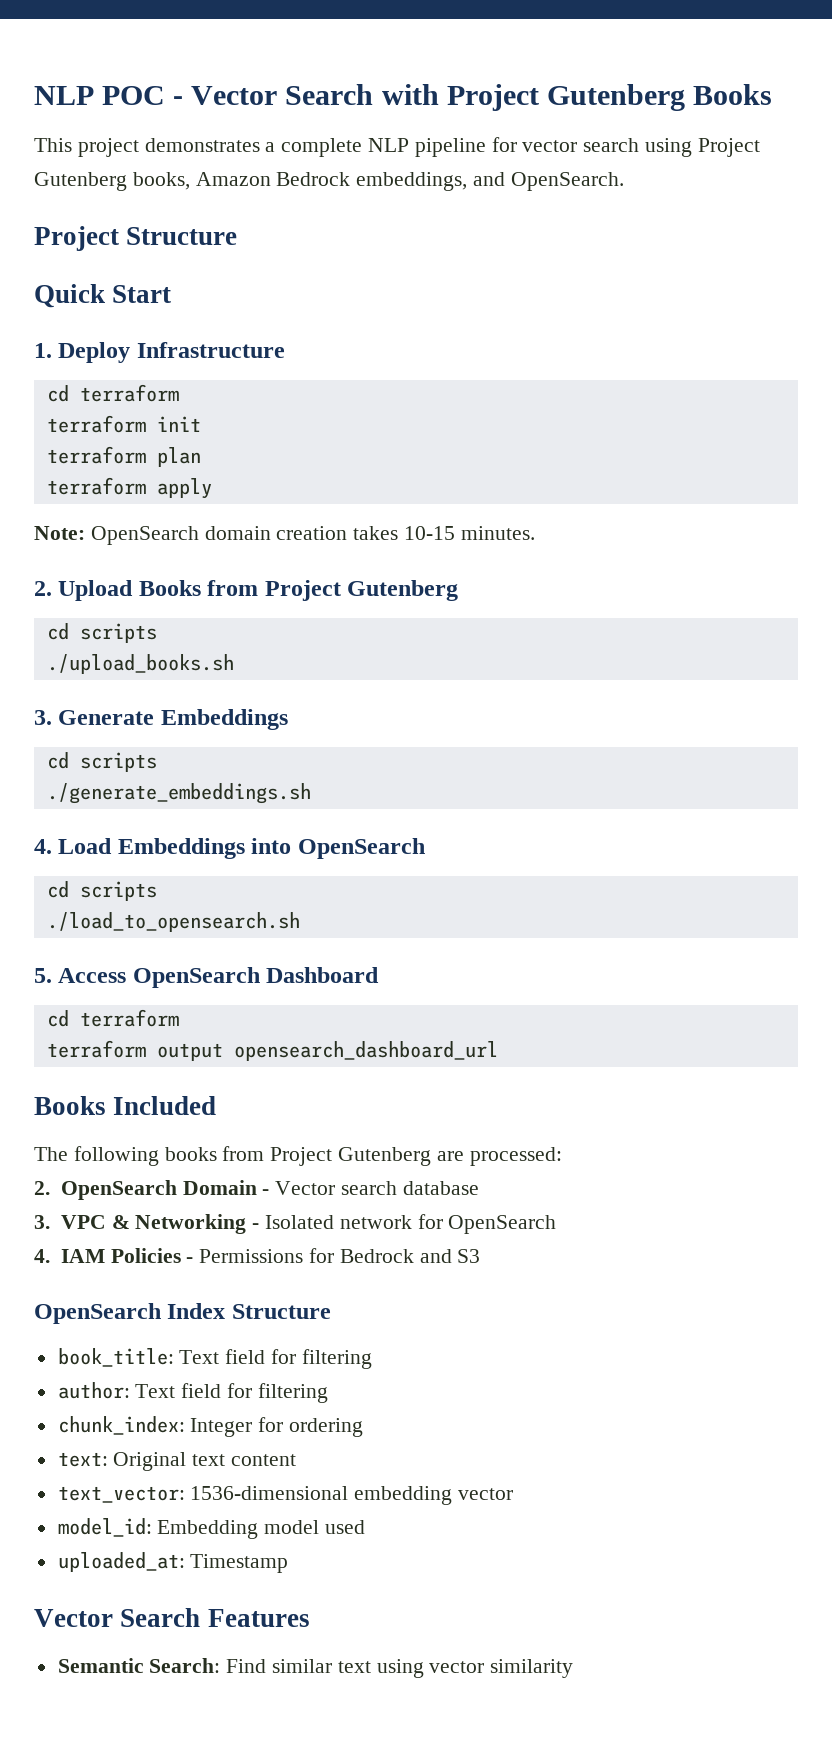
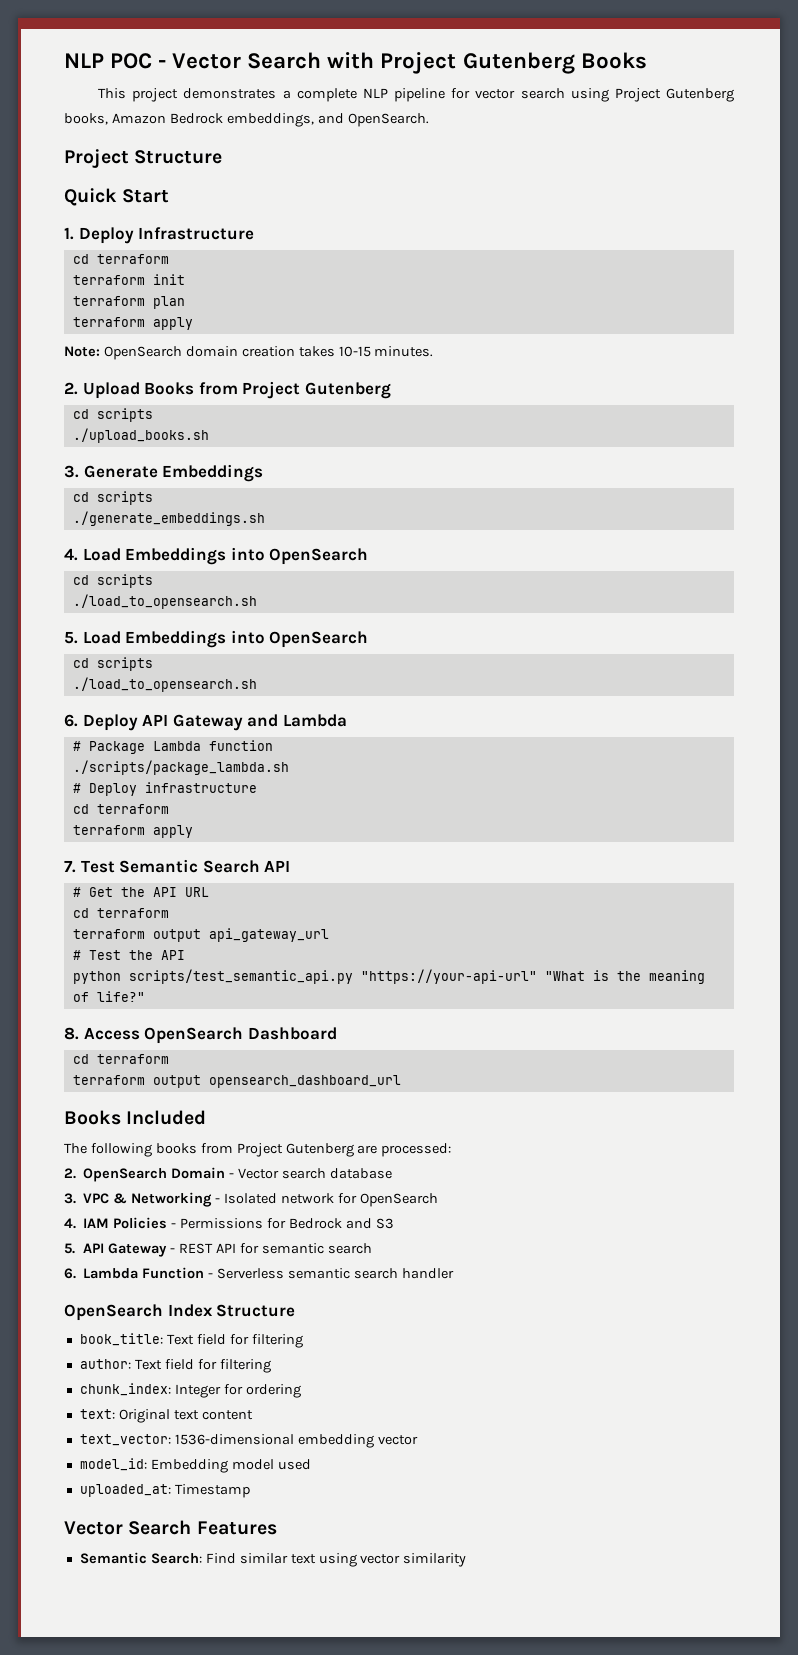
- 5. Access OpenSearch Dashboard
+ 5. Load Embeddings into OpenSearch
+ cd scripts
+ ./load_to_opensearch.sh
+ 6. Deploy API Gateway and Lambda
+ # Package Lambda function
+ ./scripts/package_lambda.sh
+ # Deploy infrastructure
+ cd terraform
+ terraform apply
+ 7. Test Semantic Search API
+ # Get the API URL
+ cd terraform
+ terraform output api_gateway_url
+ # Test the API
+ python scripts/test_semantic_api.py "https://your-api-url" "What is the meaning of life?"
+ 8. Access OpenSearch Dashboard
+ 5. API Gateway - REST API for semantic search
+ 6. Lambda Function - Serverless semantic search handler

